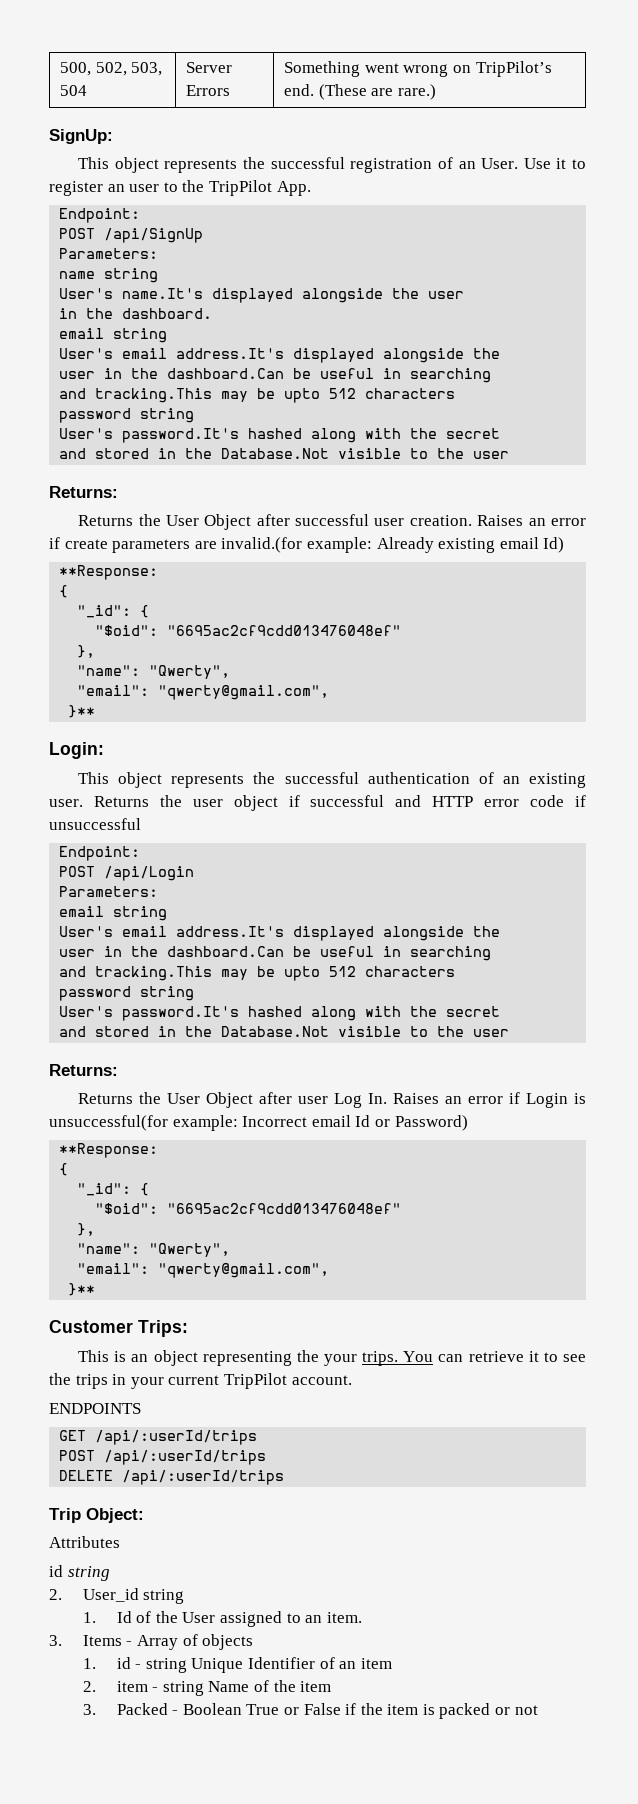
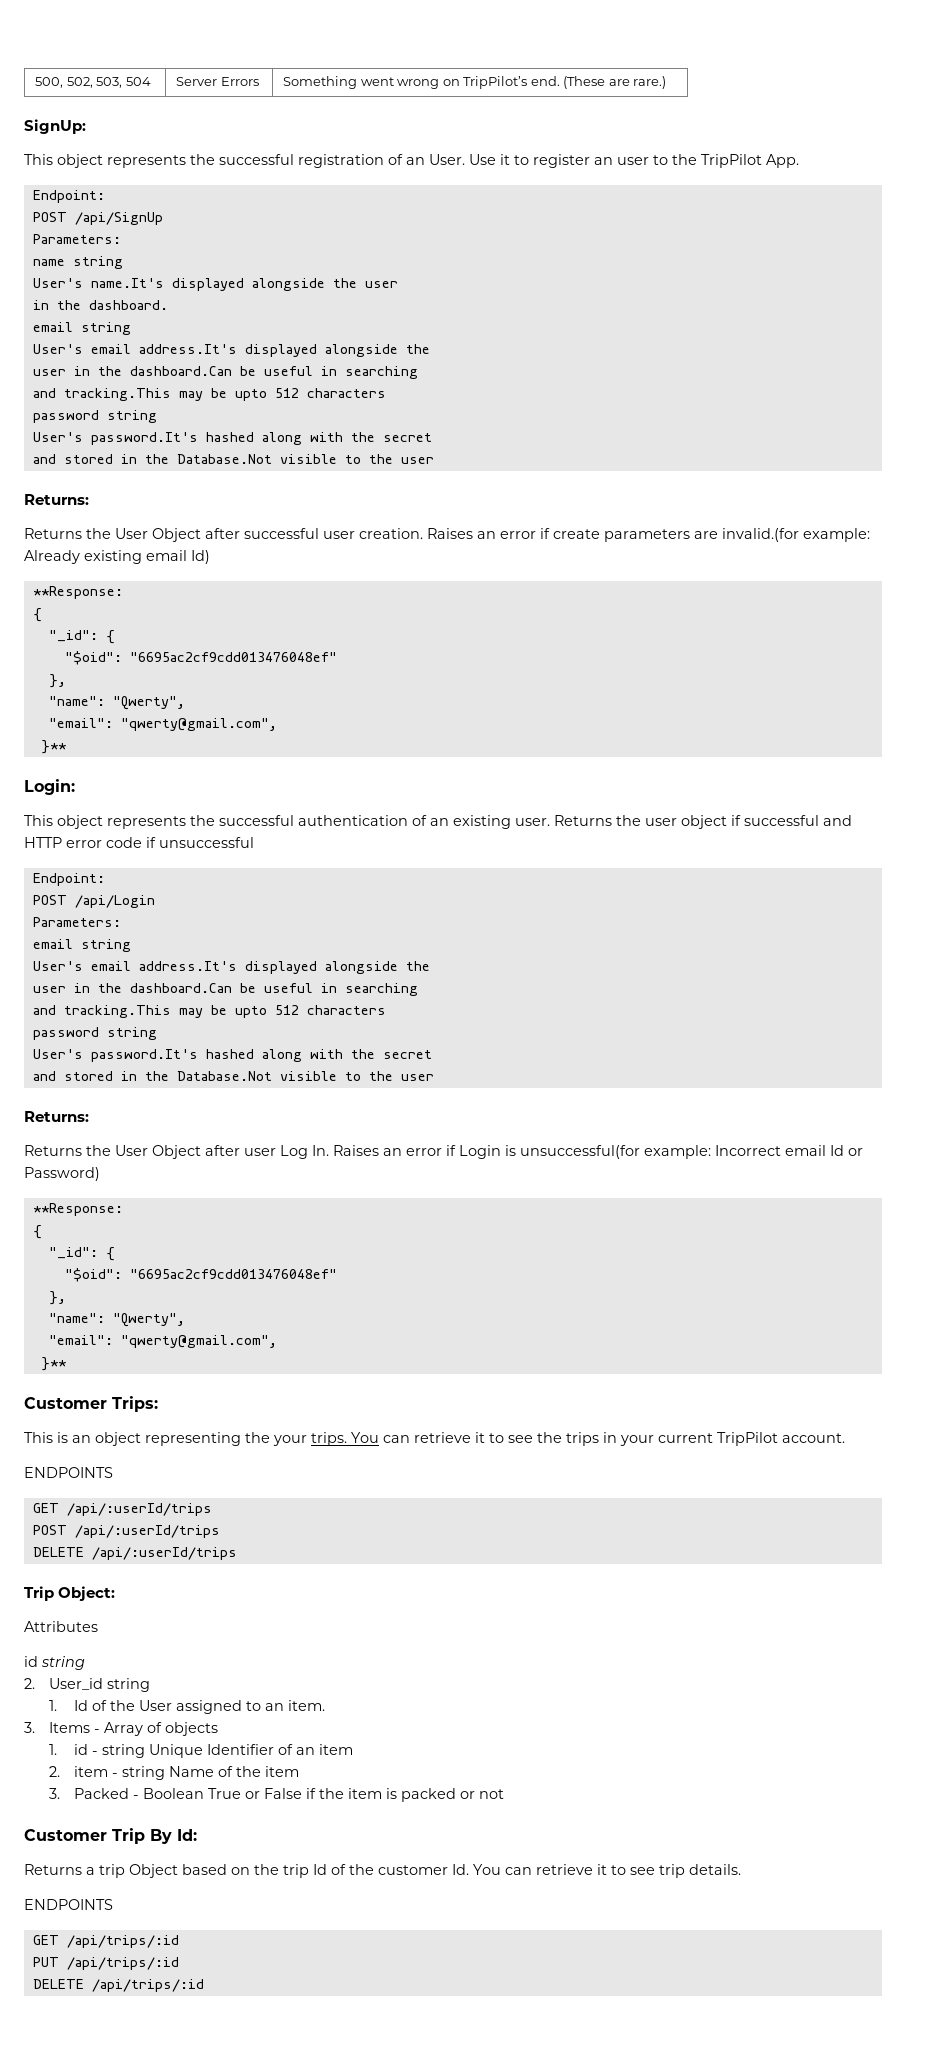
+ Customer Trip By Id:
+ Returns a trip Object based on the trip Id of the customer Id. You can retrieve it to see trip details.
+ ENDPOINTS
+ GET /api/trips/:id
+ PUT /api/trips/:id
+ DELETE /api/trips/:id

